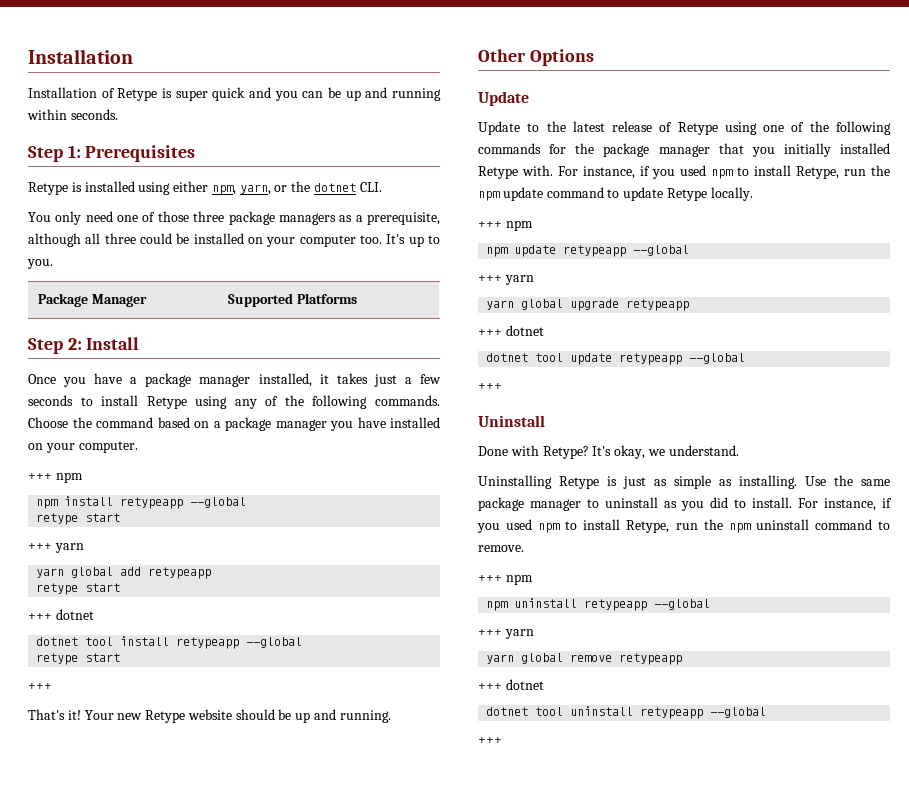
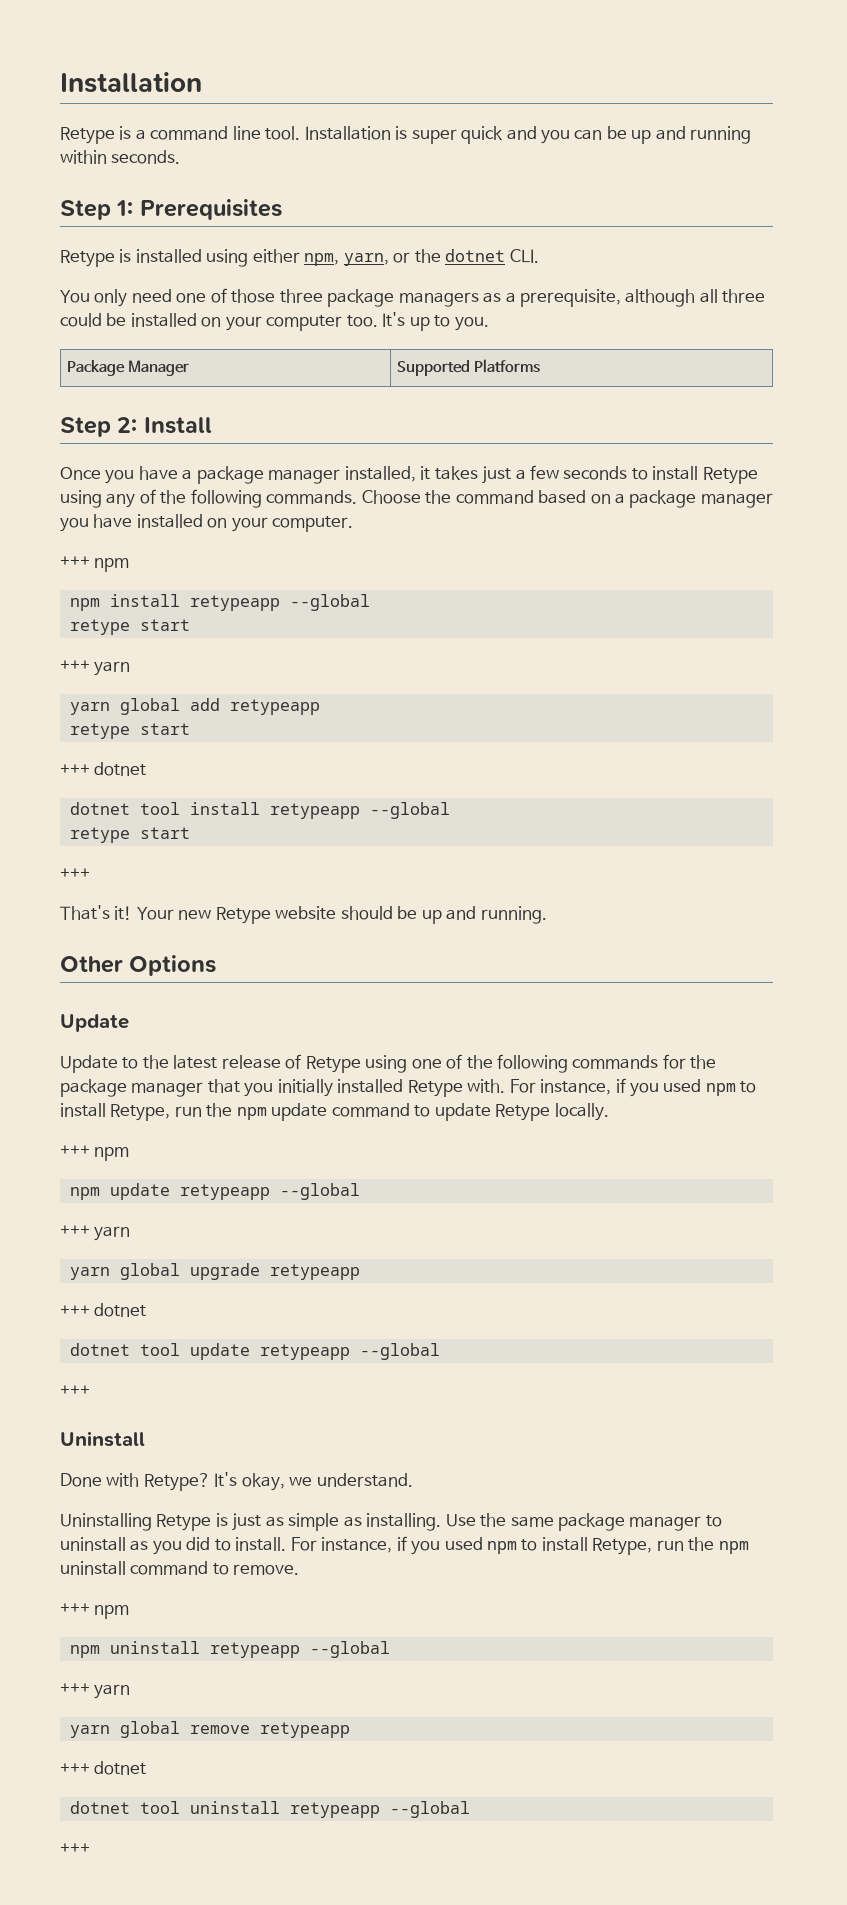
- Installation of Retype is super quick and you can be up and running within seconds.
+ Retype is a command line tool. Installation is super quick and you can be up and running within seconds.

